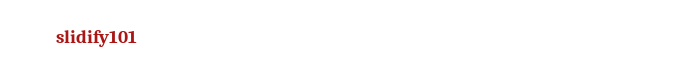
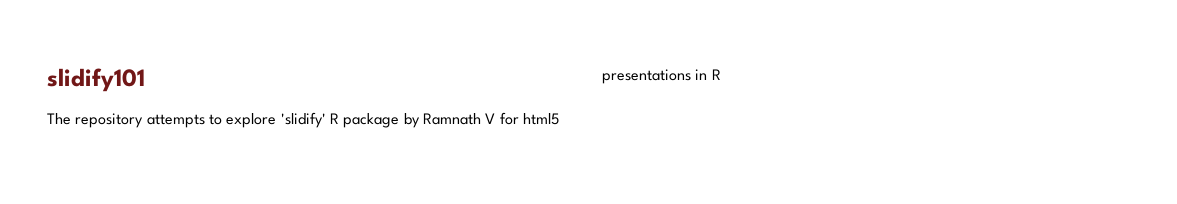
+ The repository attempts to explore 'slidify' R package by Ramnath V for html5 presentations in R

